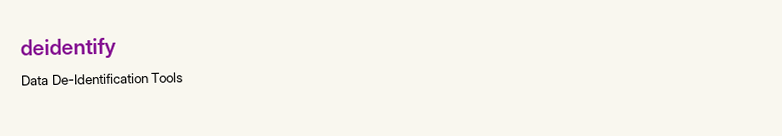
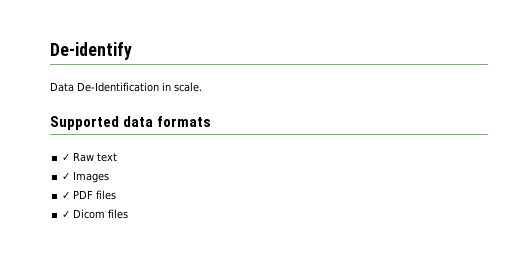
- deidentify
+ De-identify
- Data De-Identification Tools
+ Data De-Identification in scale.
+ Supported data formats
+ ✓ Raw text
+ ✓ Images
+ ✓ PDF files
+ ✓ Dicom files

